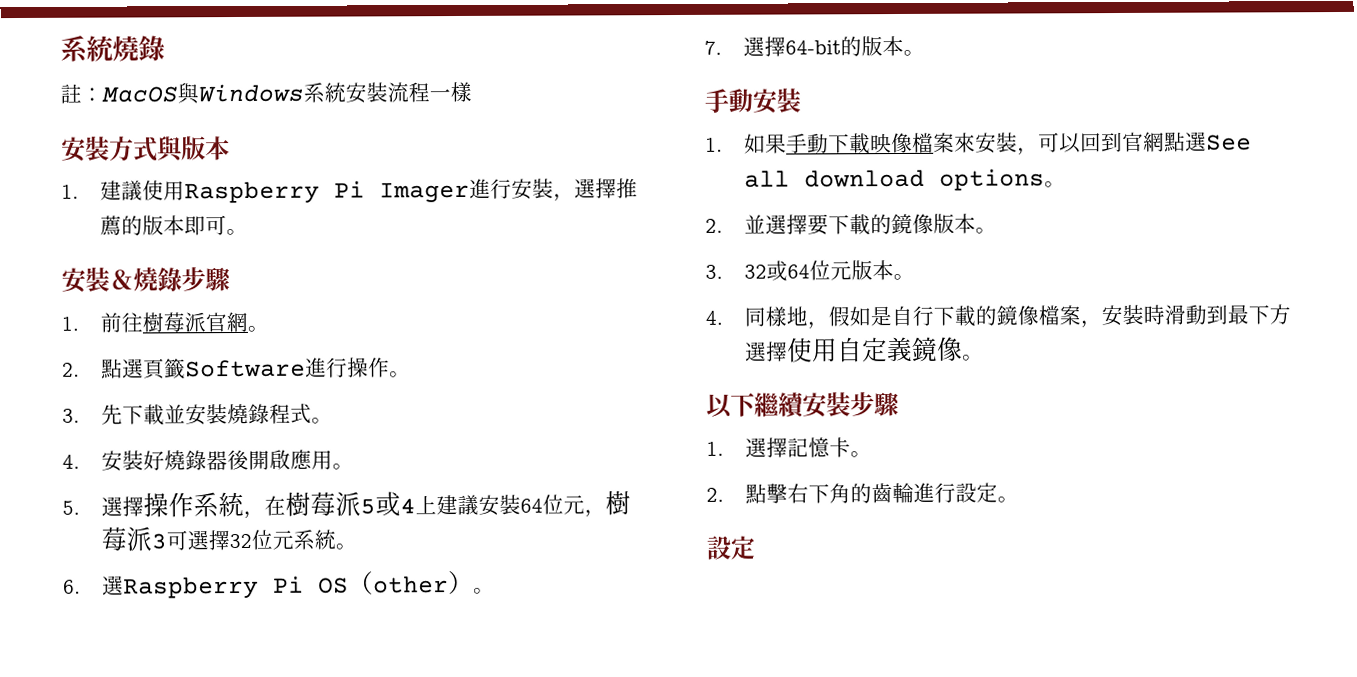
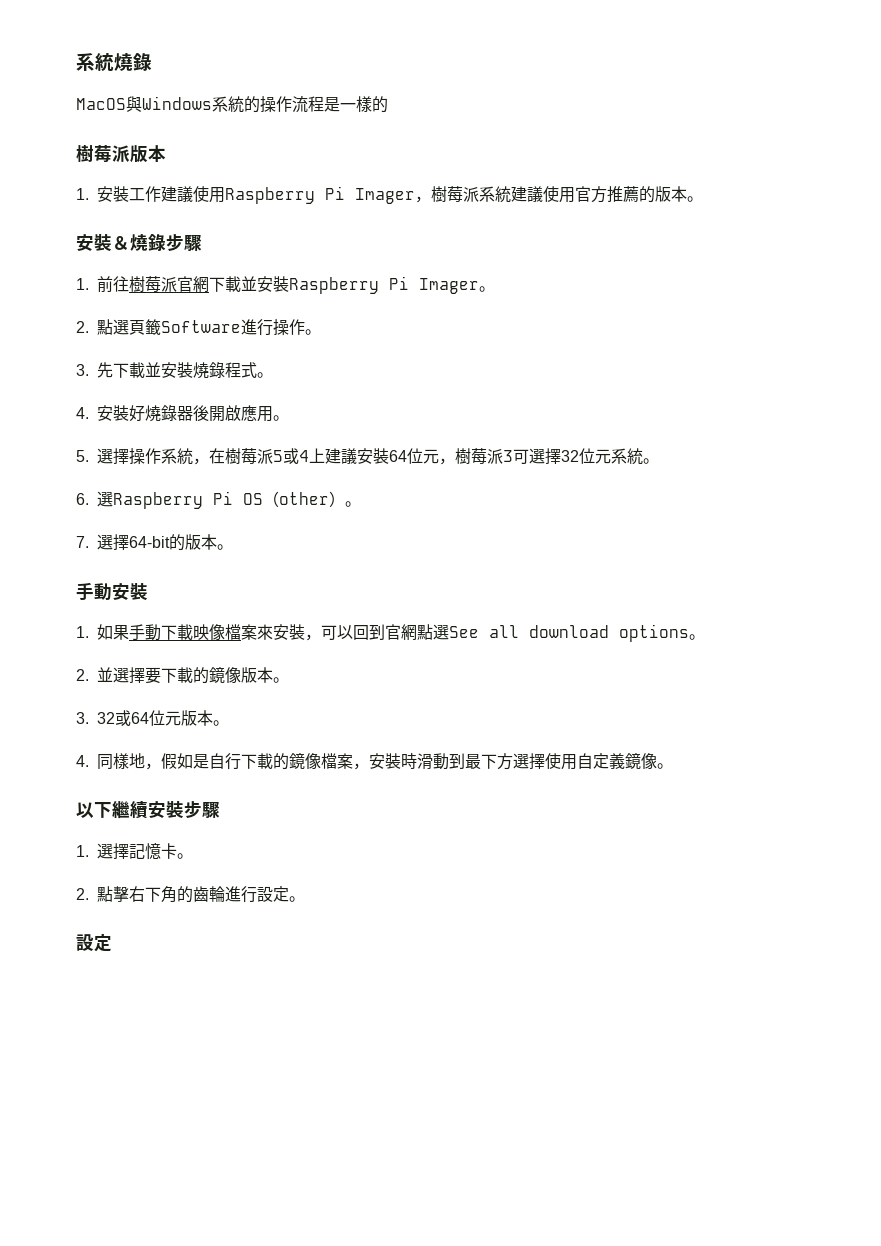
- 註：MacOS與Windows系統安裝流程一樣
- 安裝方式與版本
+ MacOS與Windows系統的操作流程是一樣的
+ 樹莓派版本
- 1.建議使用Raspberry Pi Imager進行安裝，選擇推薦的版本即可。
+ 1.安裝工作建議使用Raspberry Pi Imager，樹莓派系統建議使用官方推薦的版本。
- 1.前往樹莓派官網。
+ 1.前往樹莓派官網下載並安裝Raspberry Pi Imager。

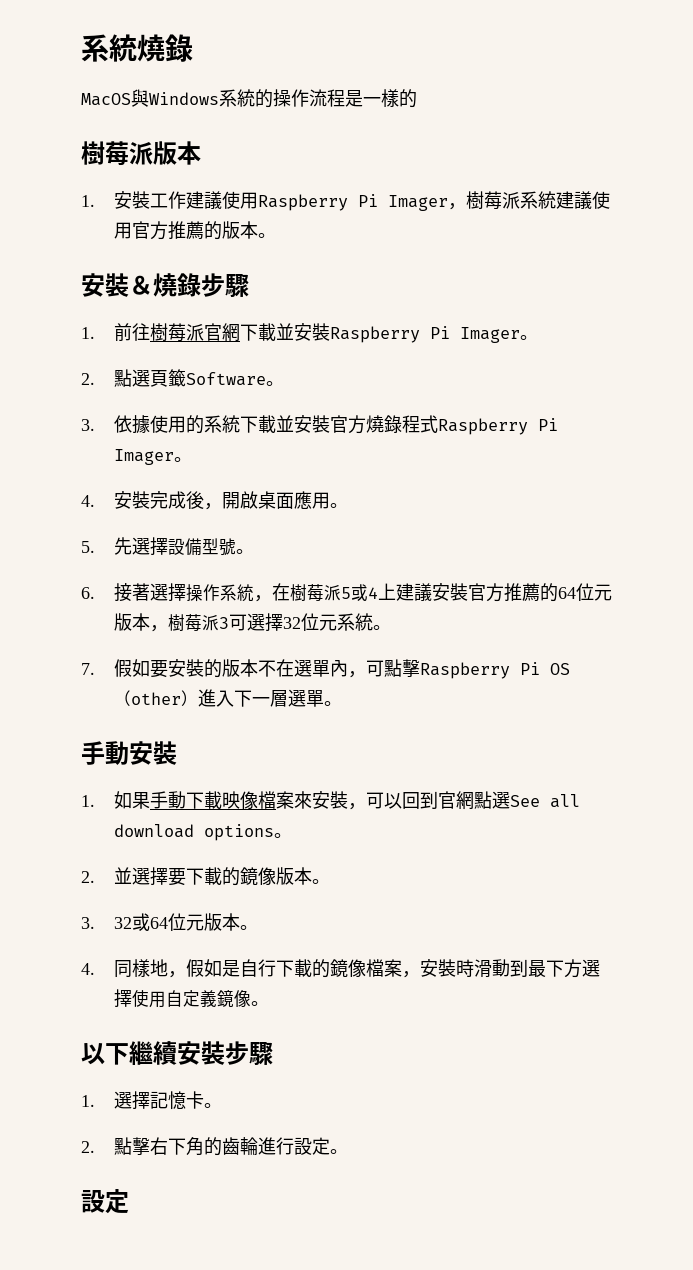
- 2.點選頁籤Software進行操作。
- 3.先下載並安裝燒錄程式。
+ 2.點選頁籤Software。
+ 3.依據使用的系統下載並安裝官方燒錄程式Raspberry Pi Imager。
- 4.安裝好燒錄器後開啟應用。
+ 4.安裝完成後，開啟桌面應用。
- 5.選擇操作系統，在樹莓派5或4上建議安裝64位元，樹莓派3可選擇32位元系統。
+ 5.先選擇設備型號。
+ 6.接著選擇操作系統，在樹莓派5或4上建議安裝官方推薦的64位元版本，樹莓派3可選擇32位元系統。
- 6.選Raspberry Pi OS（other）。
- 7.選擇64-bit的版本。
+ 7.假如要安裝的版本不在選單內，可點擊Raspberry Pi OS（other）進入下一層選單。

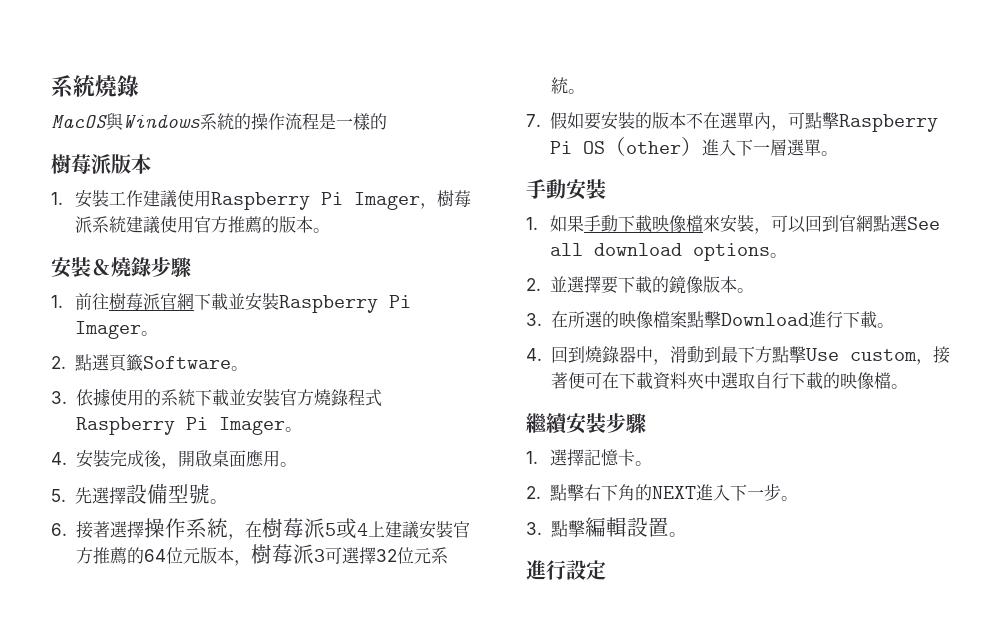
- 1.如果手動下載映像檔案來安裝，可以回到官網點選See all download options。
+ 1.如果手動下載映像檔來安裝，可以回到官網點選See all download options。
- 3. 32或64位元版本。
- 4.同樣地，假如是自行下載的鏡像檔案，安裝時滑動到最下方選擇使用自定義鏡像。
- 以下繼續安裝步驟
+ 3.在所選的映像檔案點擊Download進行下載。
+ 4.回到燒錄器中，滑動到最下方點擊Use custom，接著便可在下載資料夾中選取自行下載的映像檔。
+ 繼續安裝步驟
- 2.點擊右下角的齒輪進行設定。
- 設定
+ 2.點擊右下角的NEXT進入下一步。
+ 3.點擊編輯設置。
+ 進行設定

